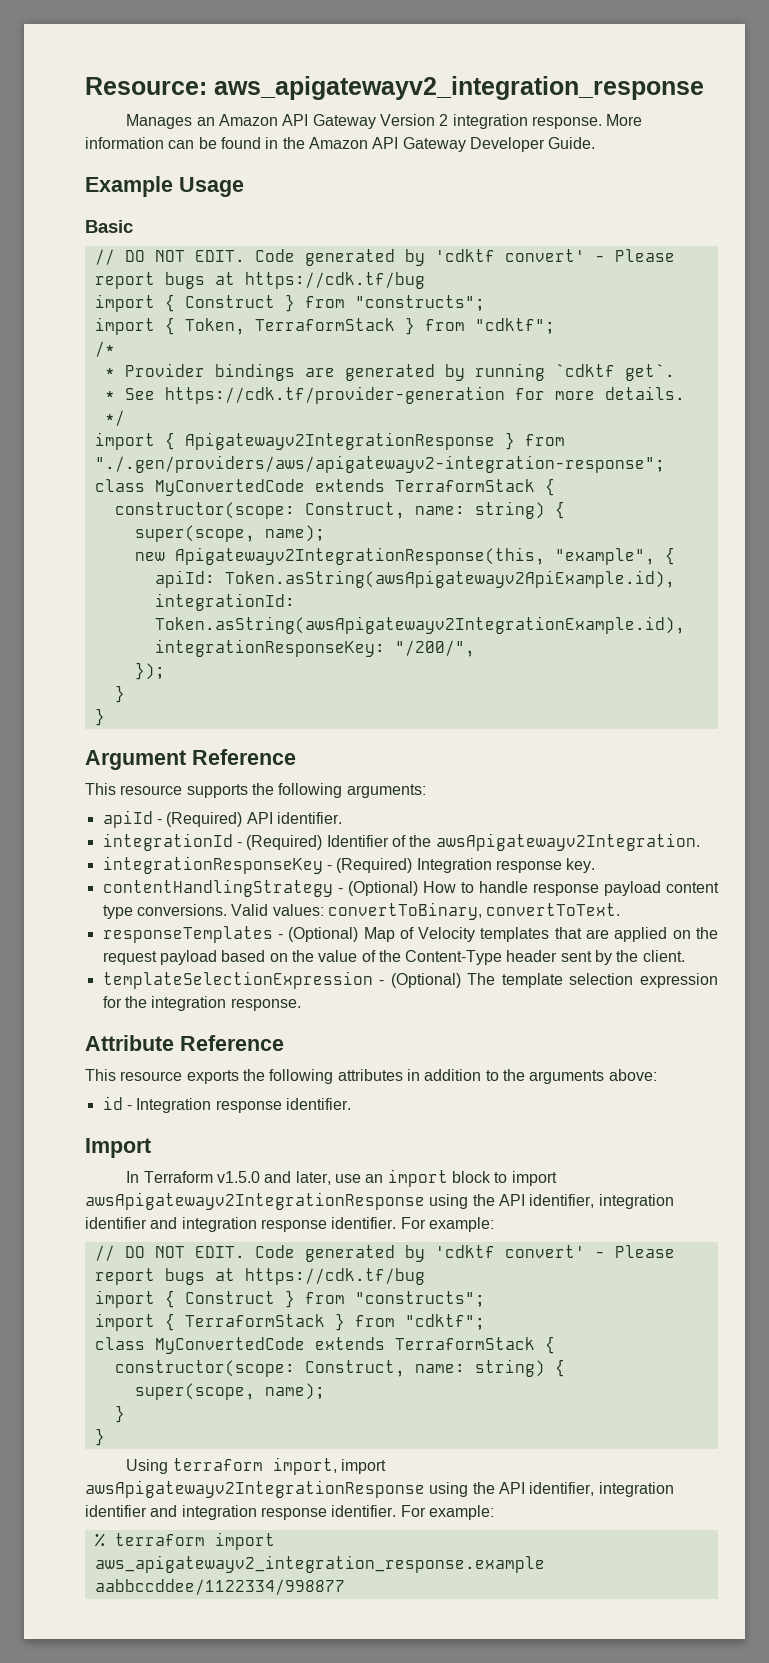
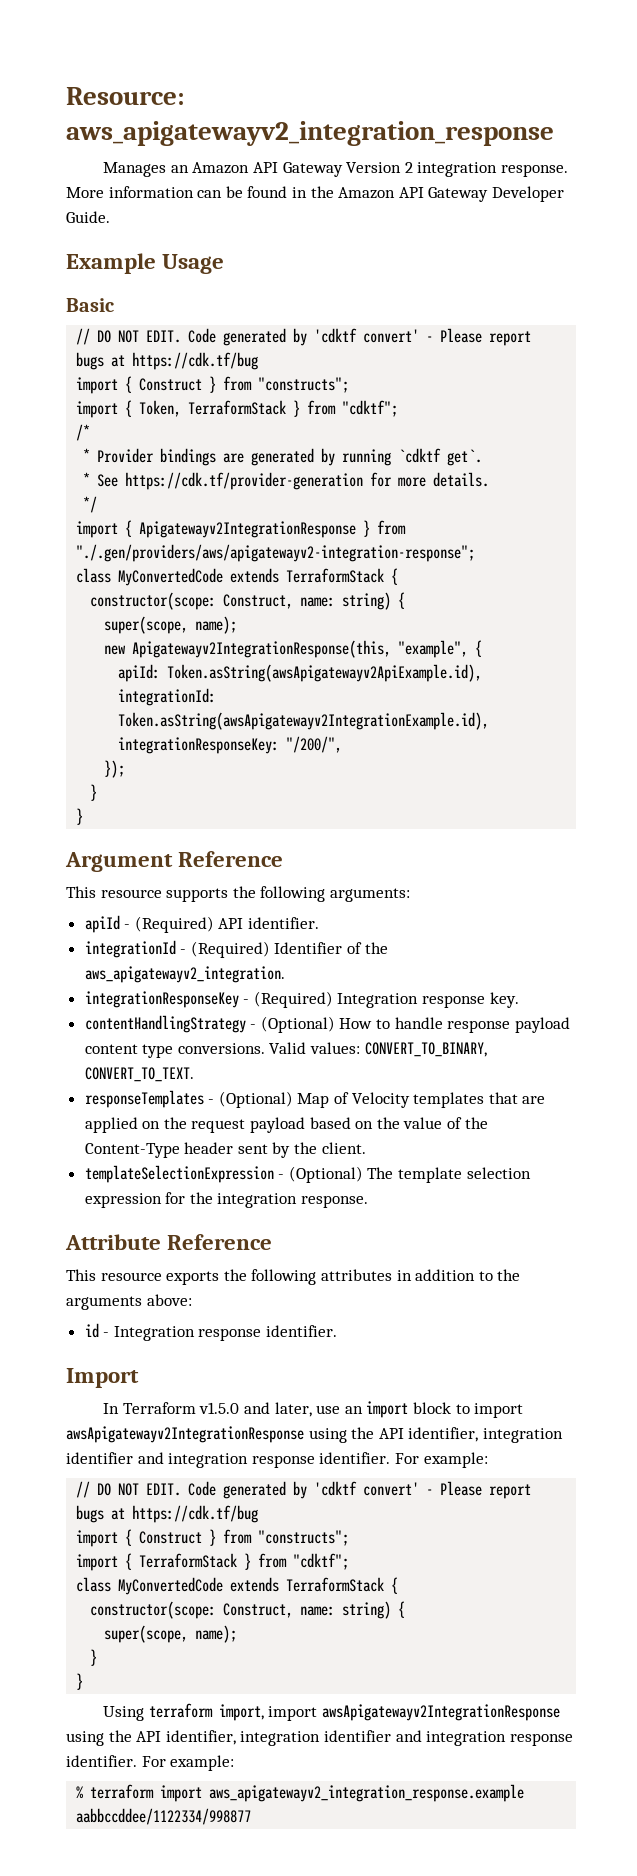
- integrationId - (Required) Identifier of the awsApigatewayv2Integration.
+ integrationId - (Required) Identifier of the aws_apigatewayv2_integration.
- Valid values: convertToBinary, convertToText.
+ Valid values: CONVERT_TO_BINARY, CONVERT_TO_TEXT.

